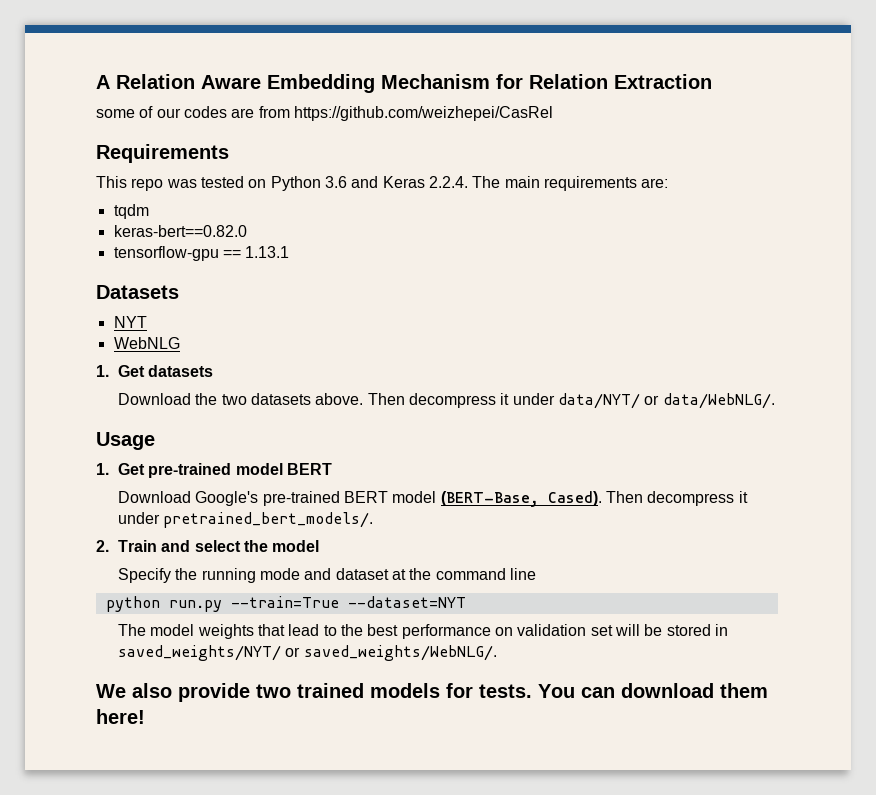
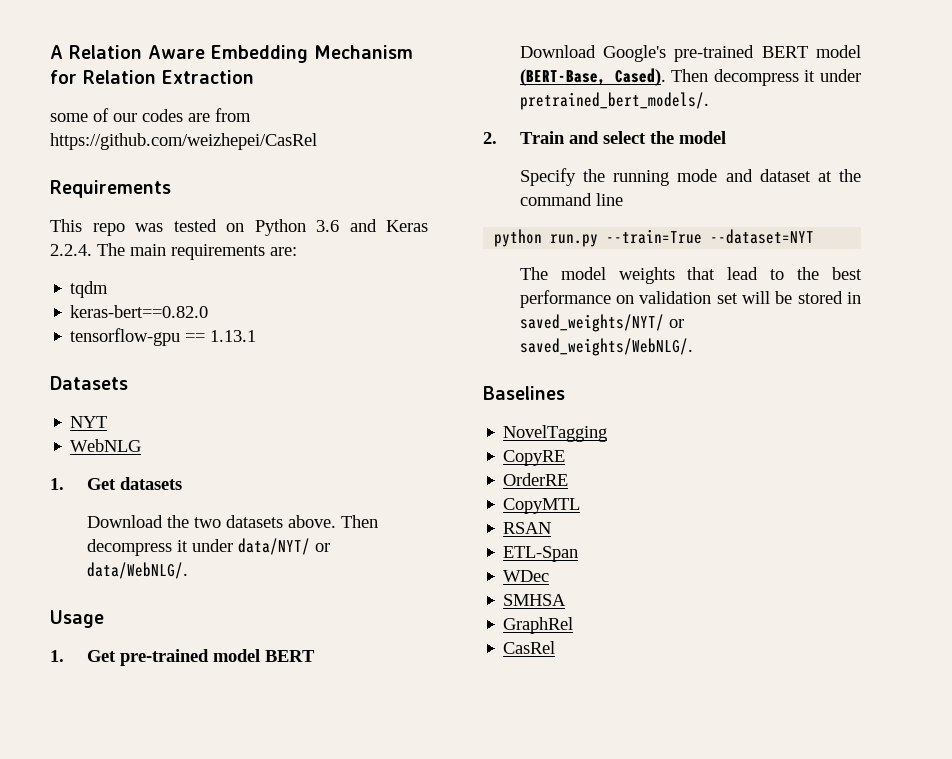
- We also provide two trained models for tests. You can download them here!
+ Baselines
+ NovelTagging
+ CopyRE
+ OrderRE
+ CopyMTL
+ RSAN
+ ETL-Span
+ WDec
+ SMHSA
+ GraphRel
+ CasRel

